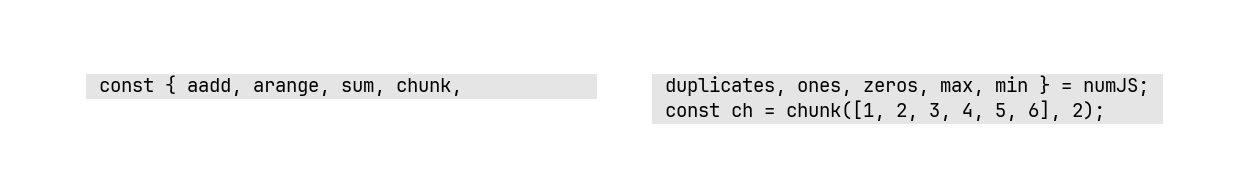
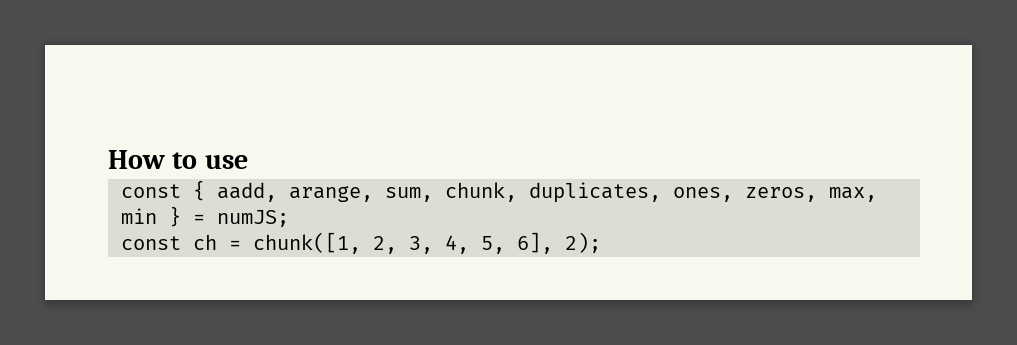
+ How to use

